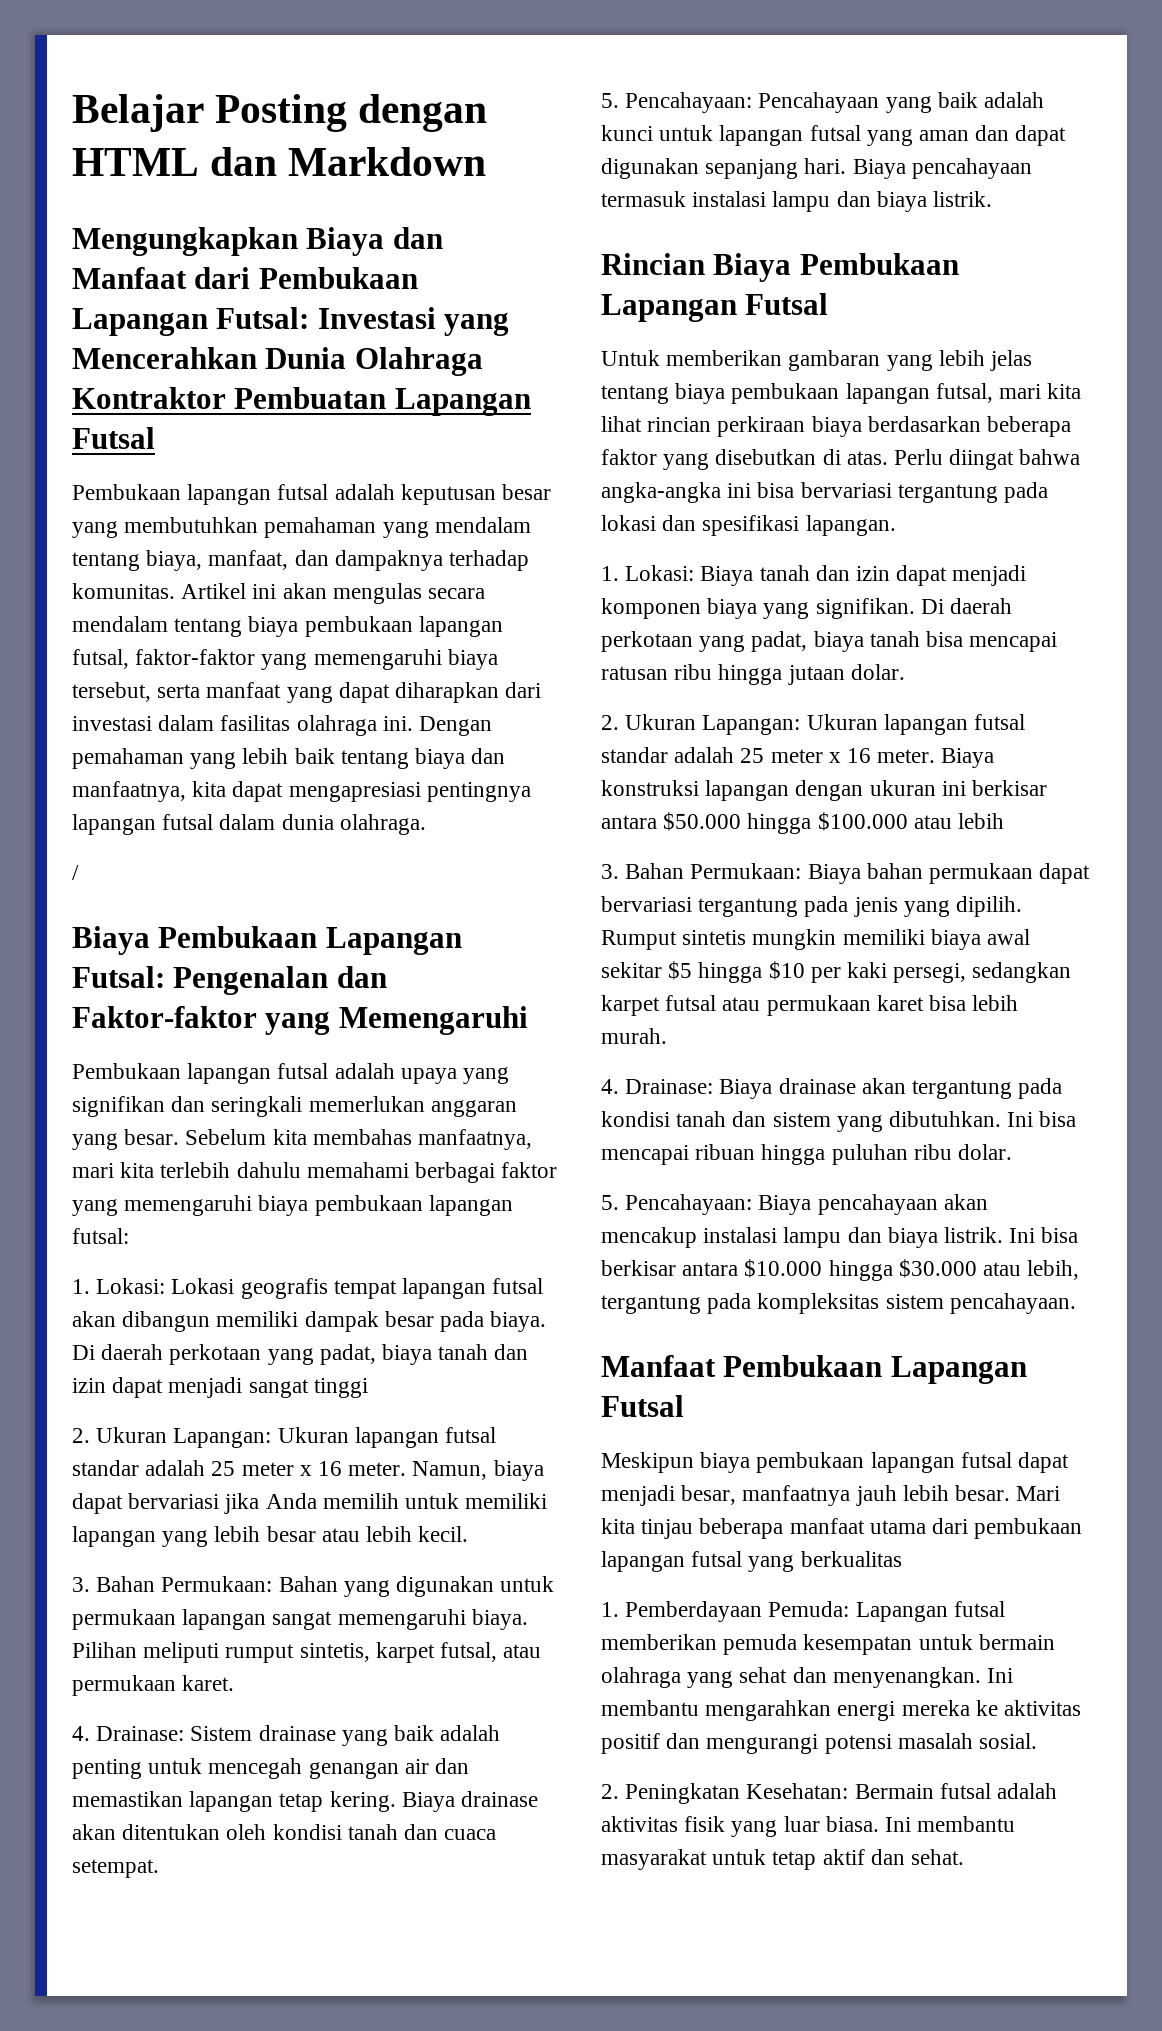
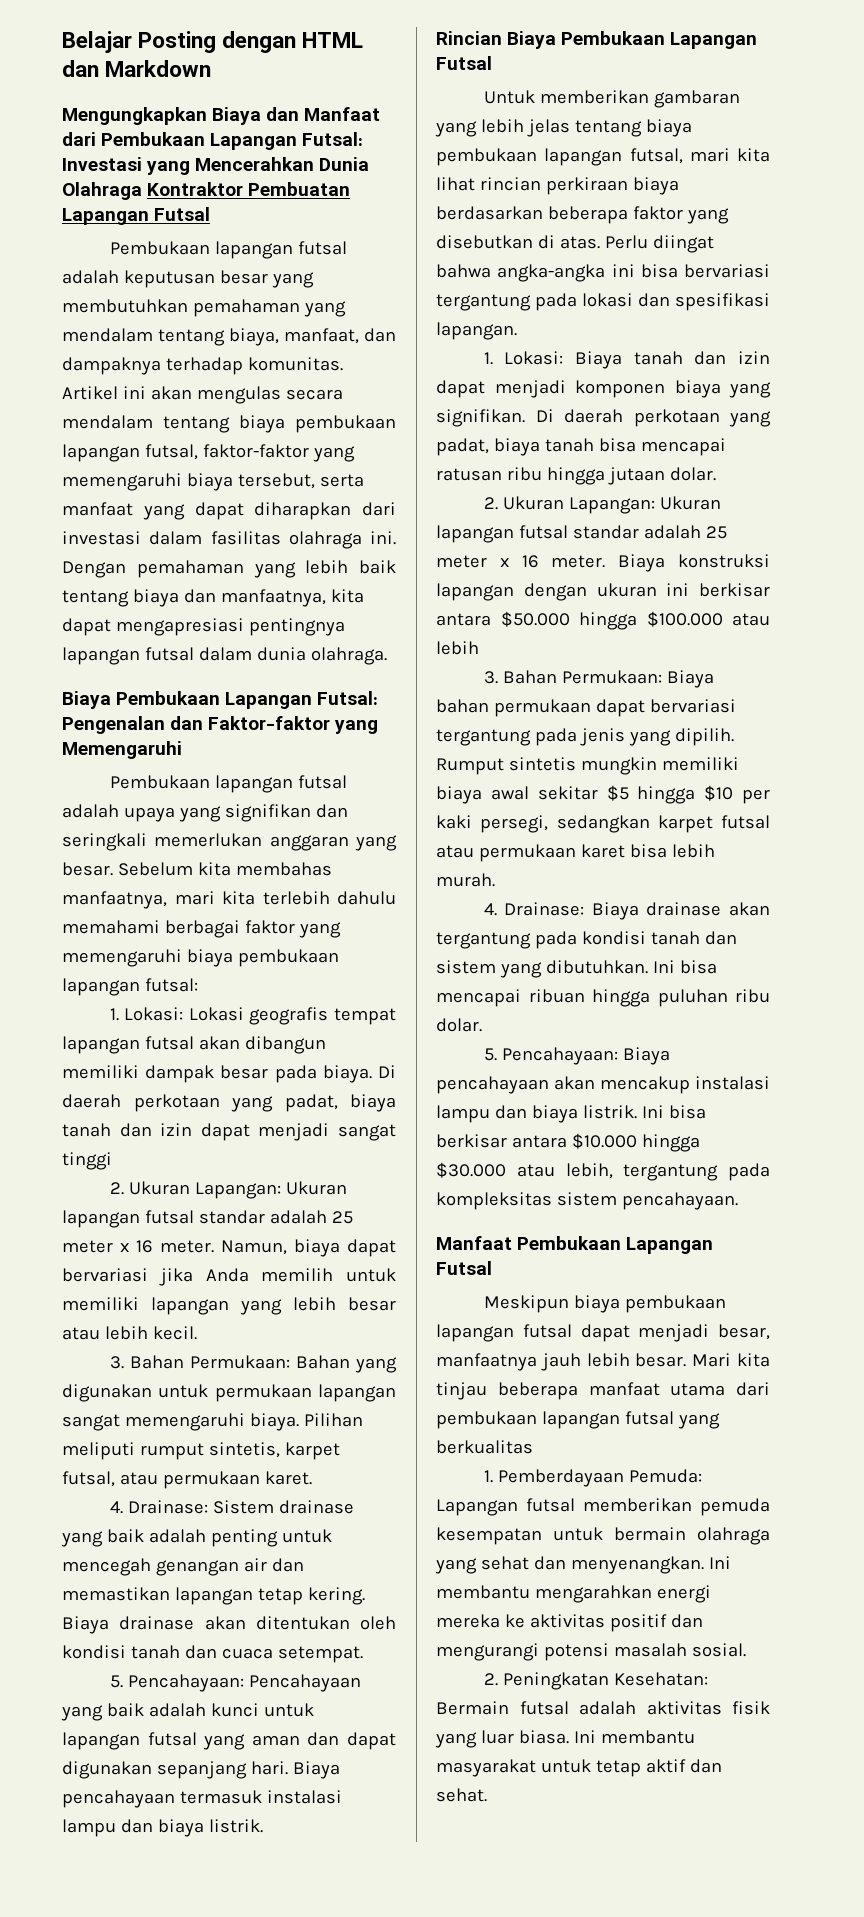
- /

